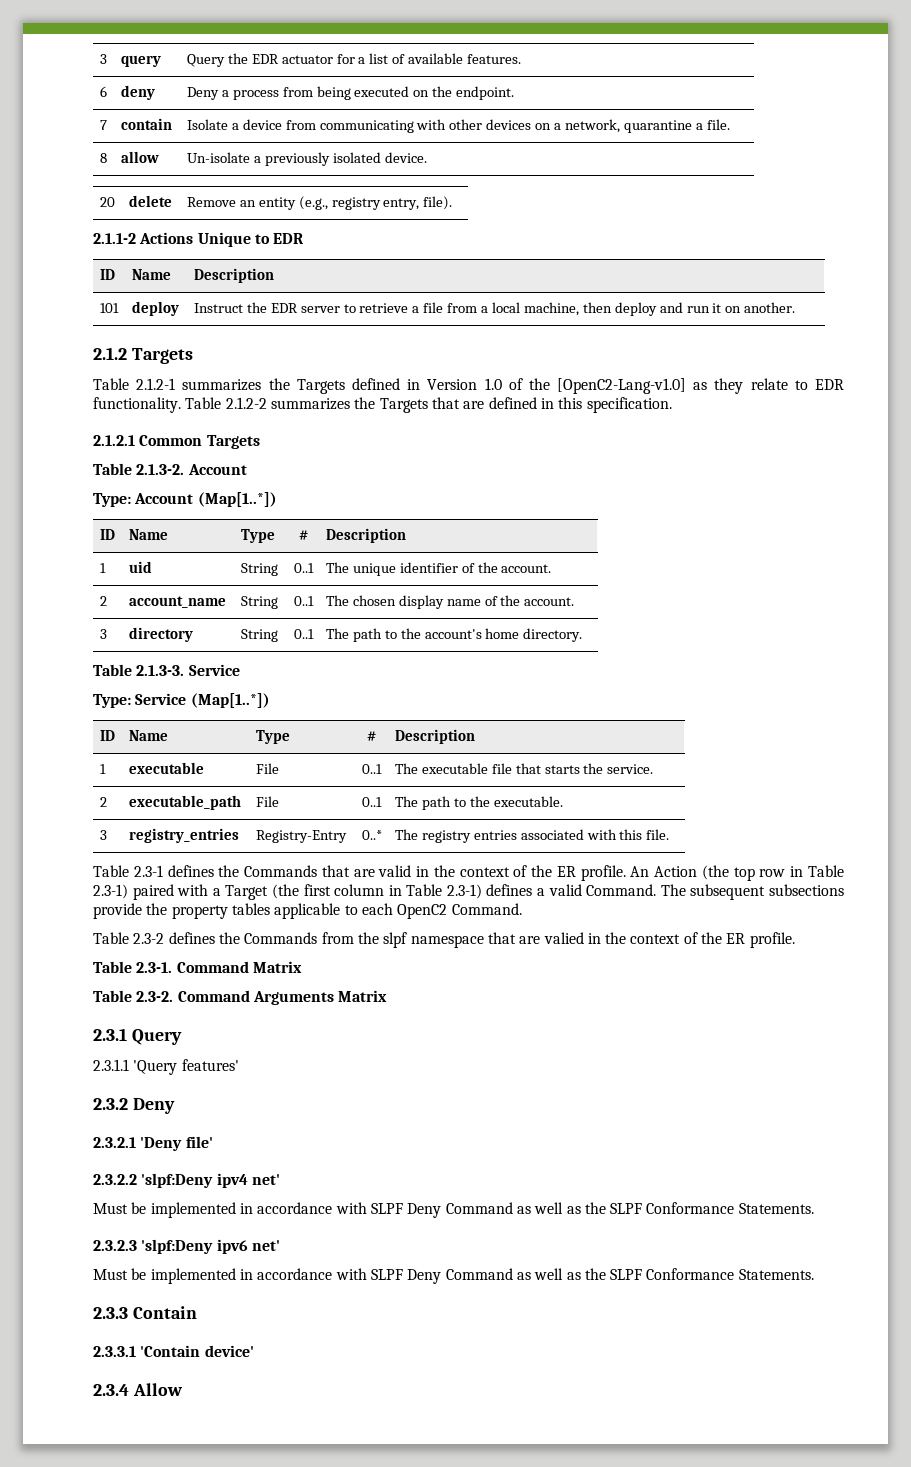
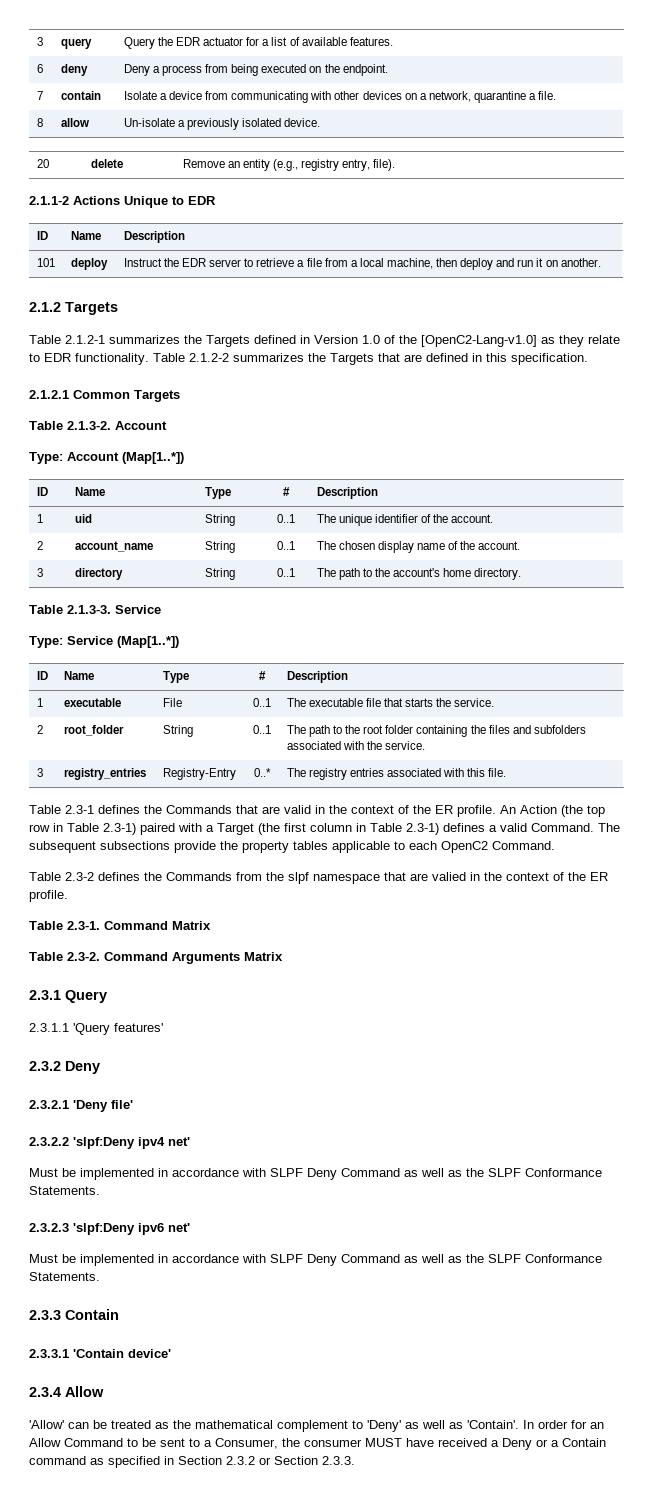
- 2 | executable_path | File | 0..1 | The path to the executable.
+ 2 | root_folder | String | 0..1 | The path to the root folder containing the files and subfolders associated with the service.
+ 'Allow' can be treated as the mathematical complement to 'Deny' as well as 'Contain'. In order for an Allow Command to be sent to a Consumer, the consumer MUST have received a Deny or a Contain command as specified in Section 2.3.2 or Section 2.3.3.

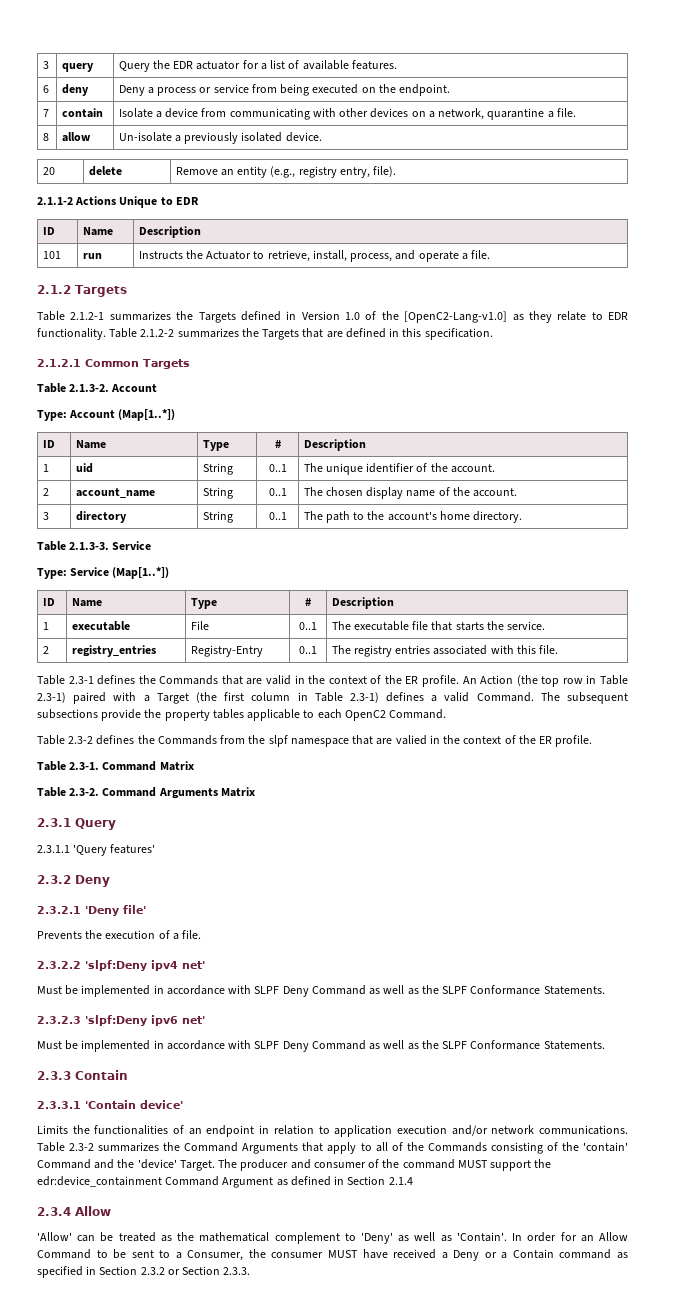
- 6 | deny | Deny a process from being executed on the endpoint.
+ 6 | deny | Deny a process or service from being executed on the endpoint.
- 101 | deploy | Instruct the EDR server to retrieve a file from a local machine, then deploy and run it on another.
+ 101 | run | Instructs the Actuator to retrieve, install, process, and operate a file.
- 2 | root_folder | String | 0..1 | The path to the root folder containing the files and subfolders associated with the service.
- 3 | registry_entries | Registry-Entry | 0..* | The registry entries associated with this file.
+ 2 | registry_entries | Registry-Entry | 0..1 | The registry entries associated with this file.
+ Prevents the execution of a file.
+ Limits the functionalities of an endpoint in relation to application execution and/or network communications. Table 2.3-2 summarizes the Command Arguments that apply to all of the Commands consisting of the 'contain' Command and the 'device' Target. The producer and consumer of the command MUST support the edr:device_containment Command Argument as defined in Section 2.1.4

